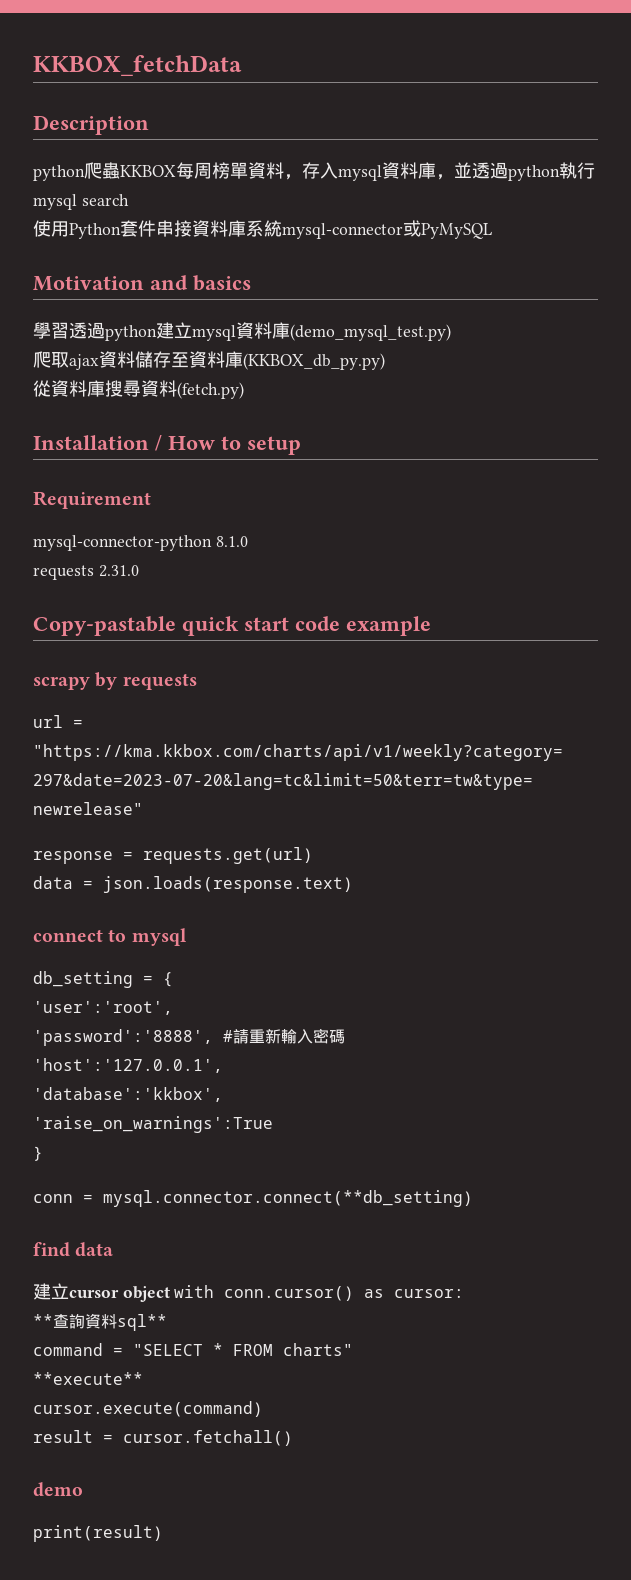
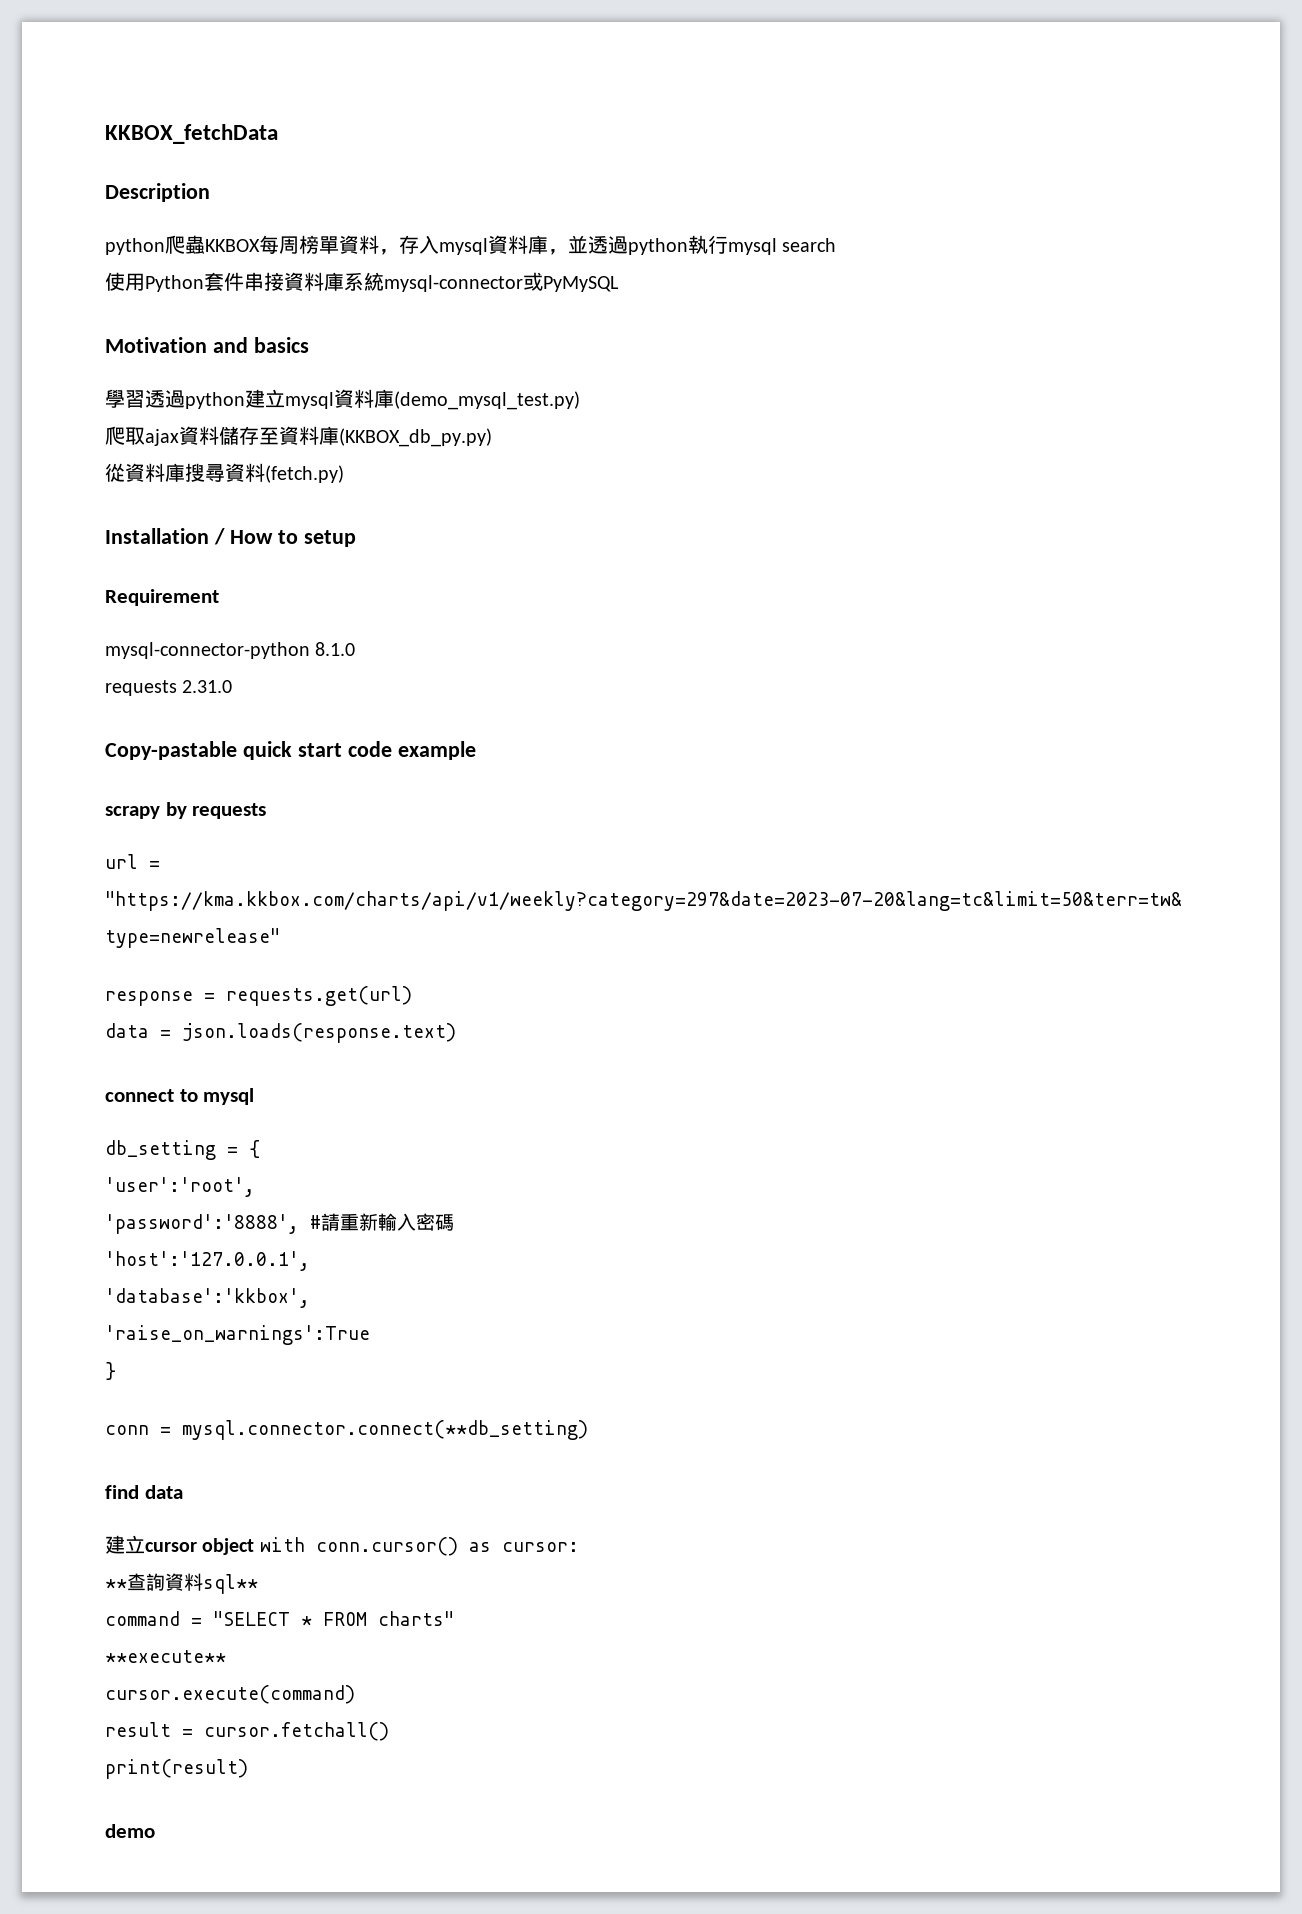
+ print(result)
- print(result)

